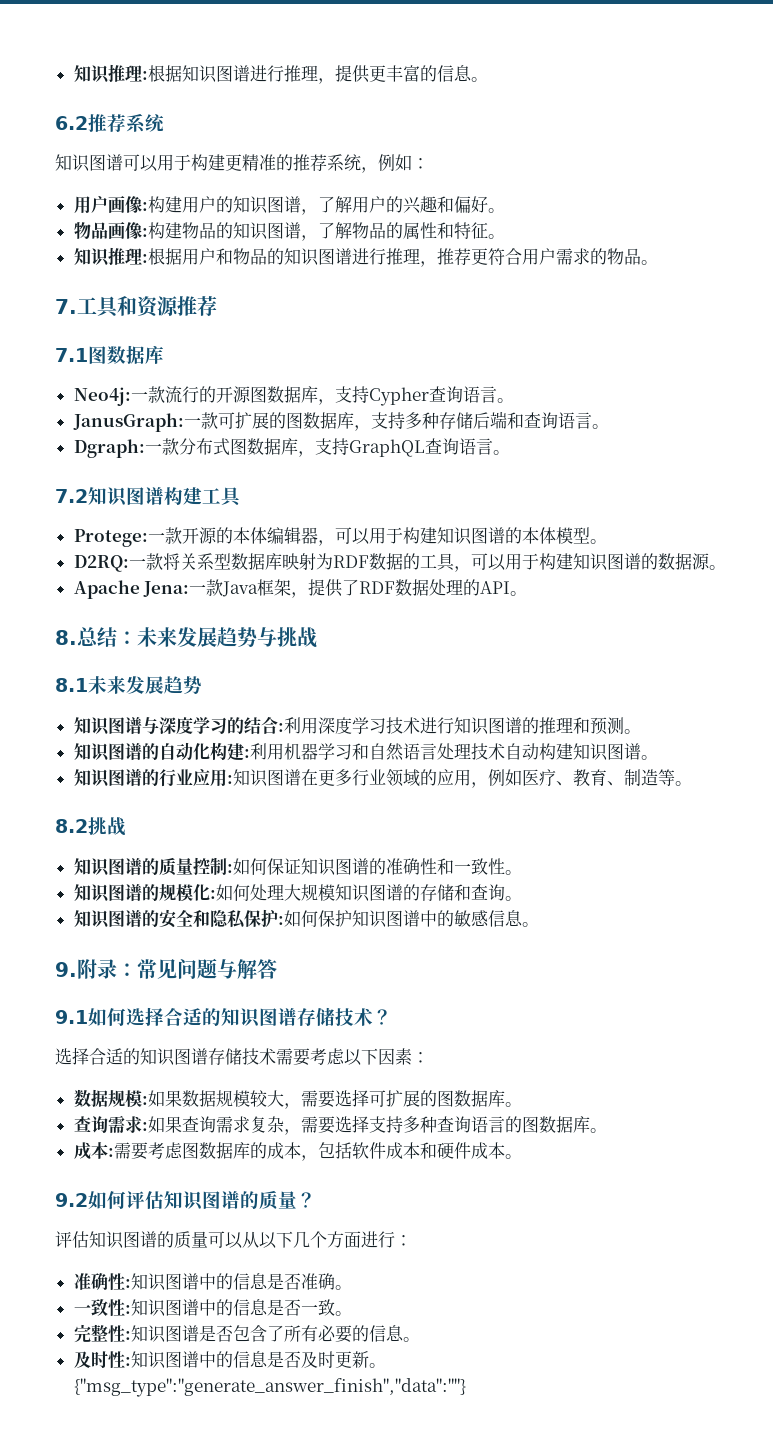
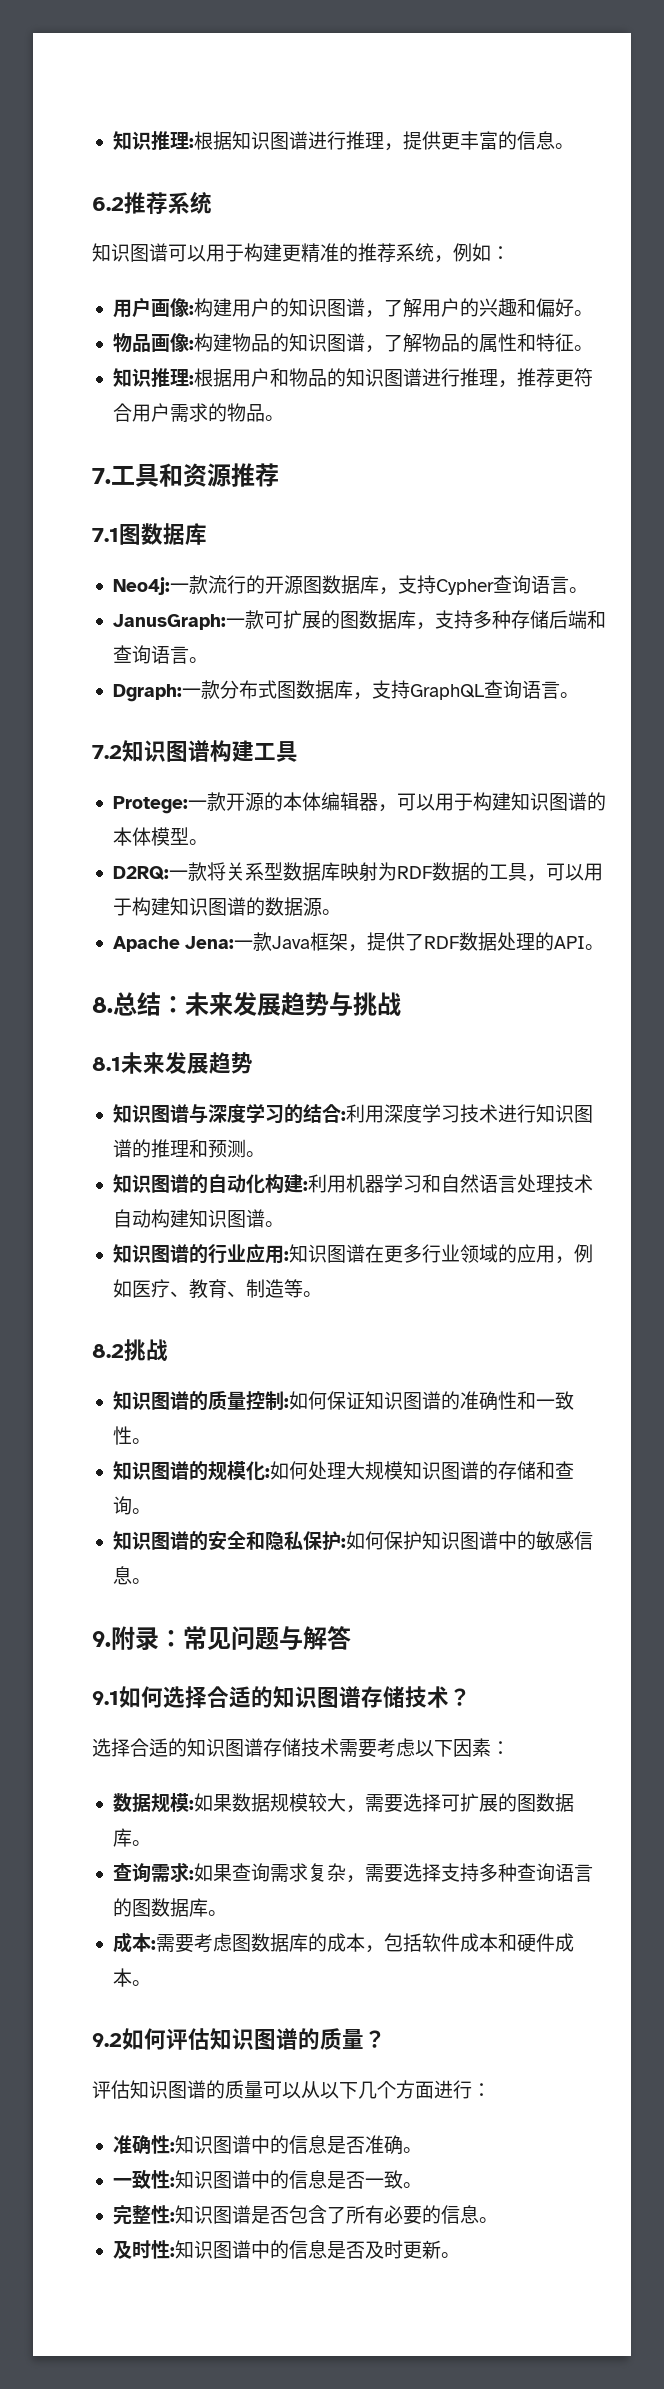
- {"msg_type":"generate_answer_finish","data":""}

